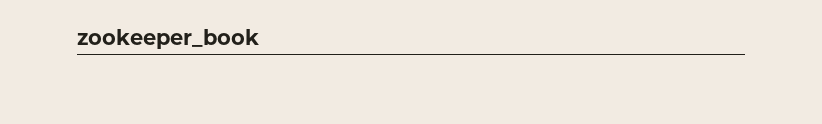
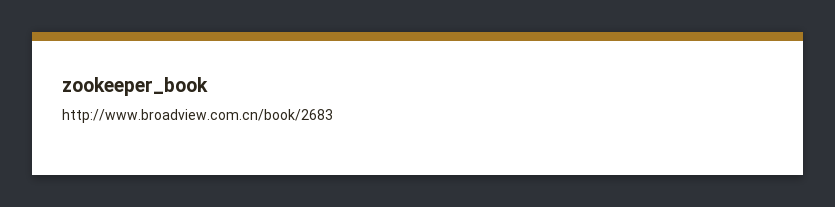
+ http://www.broadview.com.cn/book/2683

